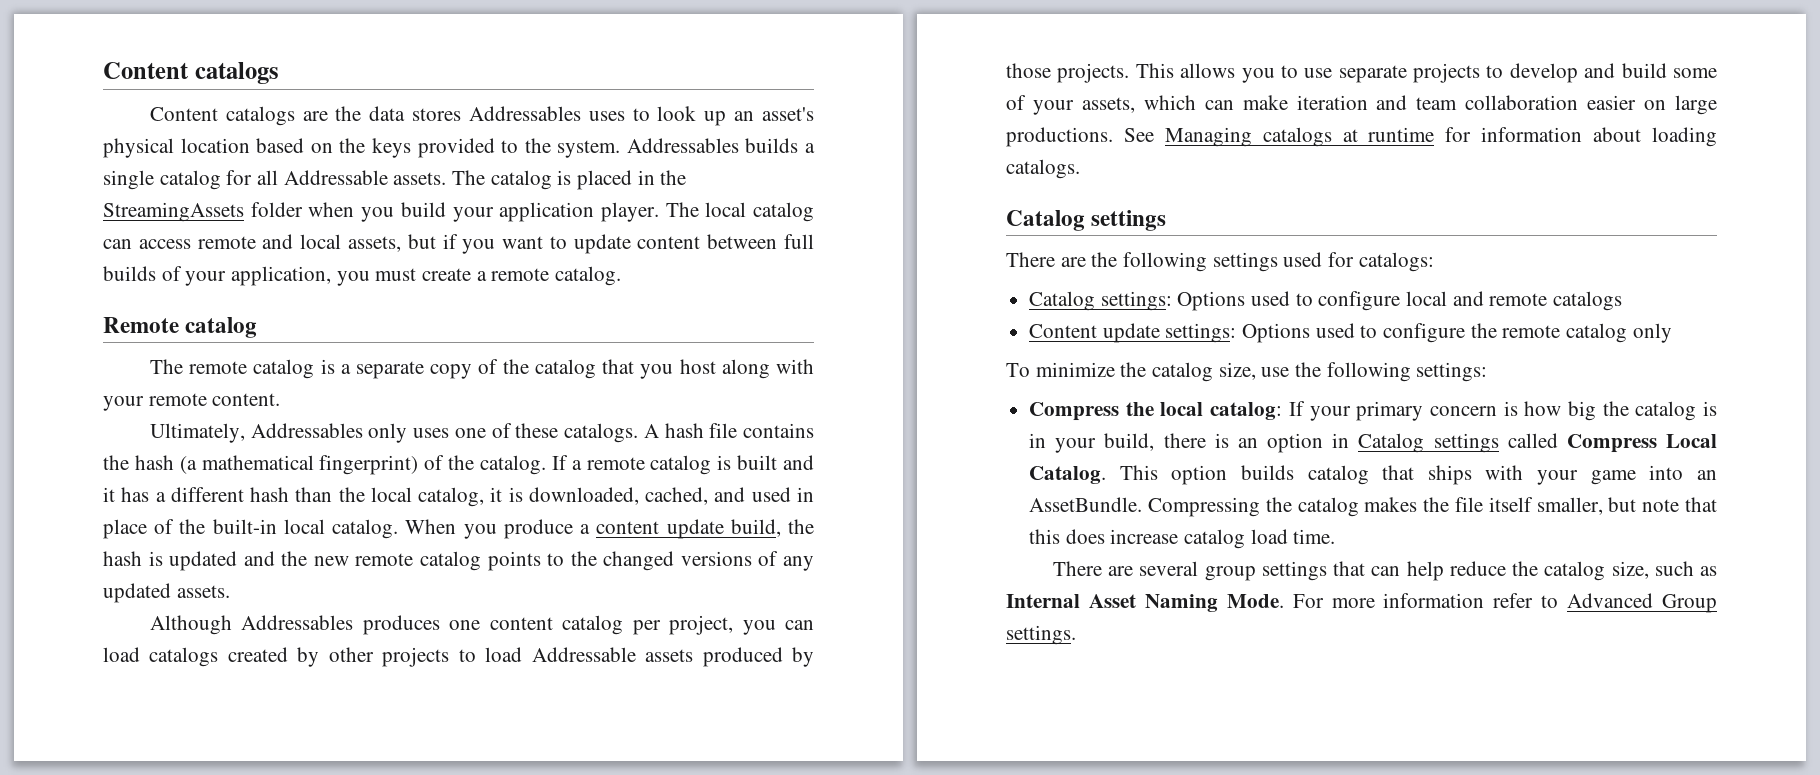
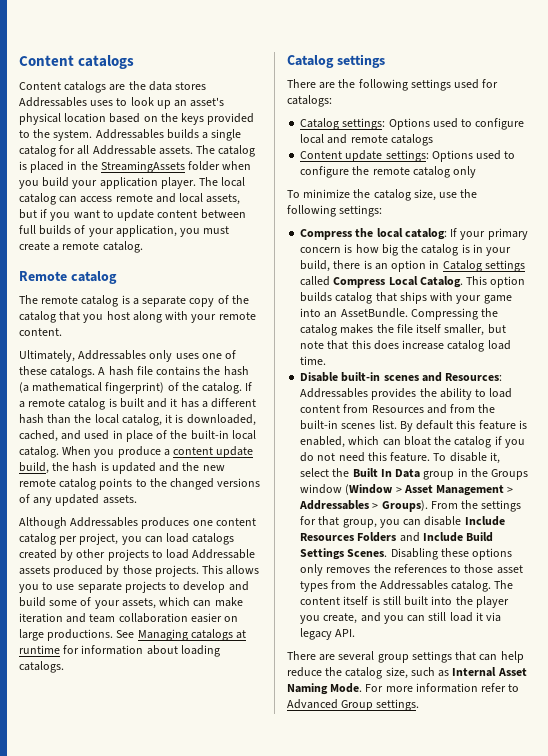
+ Disable built-in scenes and Resources: Addressables provides the ability to load content from Resources and from the built-in scenes list. By default this feature is enabled, which can bloat the catalog if you do not need this feature. To disable it, select the Built In Data group in the Groups window (Window > Asset Management > Addressables > Groups). From the settings for that group, you can disable Include Resources Folders and Include Build Settings Scenes. Disabling these options only removes the references to those asset types from the Addressables catalog. The content itself is still built into the player you create, and you can still load it via legacy API.

